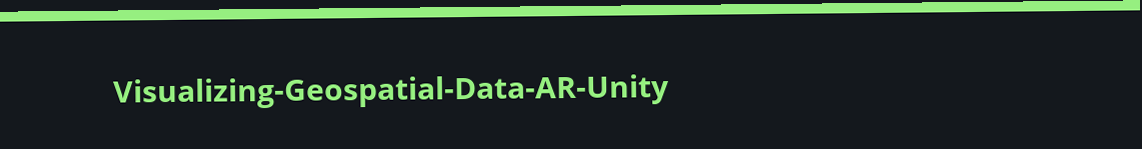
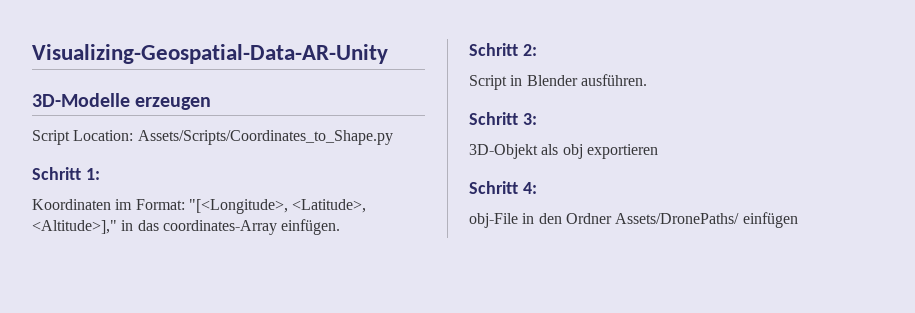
+ 3D-Modelle erzeugen
+ Script Location: Assets/Scripts/Coordinates_to_Shape.py
+ Schritt 1:
+ Koordinaten im Format: "[<Longitude>, <Latitude>, <Altitude>]," in das coordinates-Array einfügen.
+ Schritt 2:
+ Script in Blender ausführen.
+ Schritt 3:
+ 3D-Objekt als obj exportieren
+ Schritt 4:
+ obj-File in den Ordner Assets/DronePaths/ einfügen

